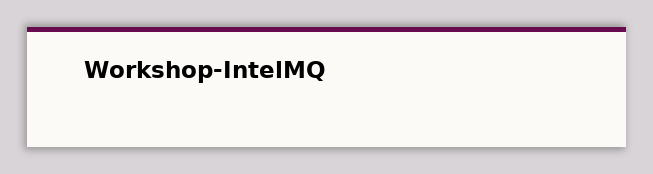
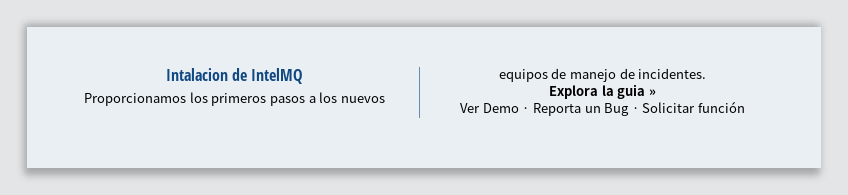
- Workshop-IntelMQ
+ Intalacion de IntelMQ
+ Proporcionamos los primeros pasos a los nuevos equipos de manejo de incidentes.
+ Explora la guia »
+ Ver Demo · Reporta un Bug · Solicitar función

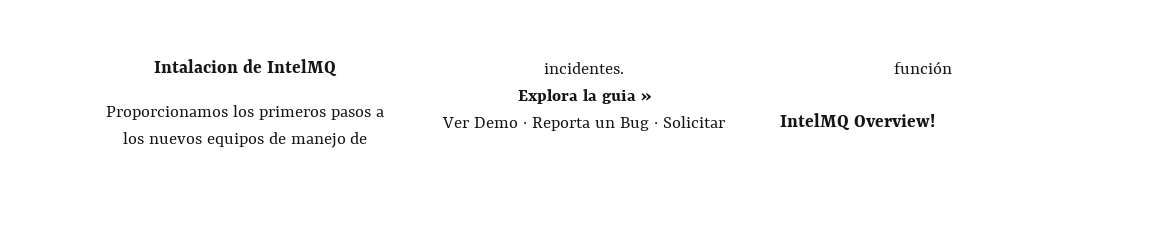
+ IntelMQ Overview!

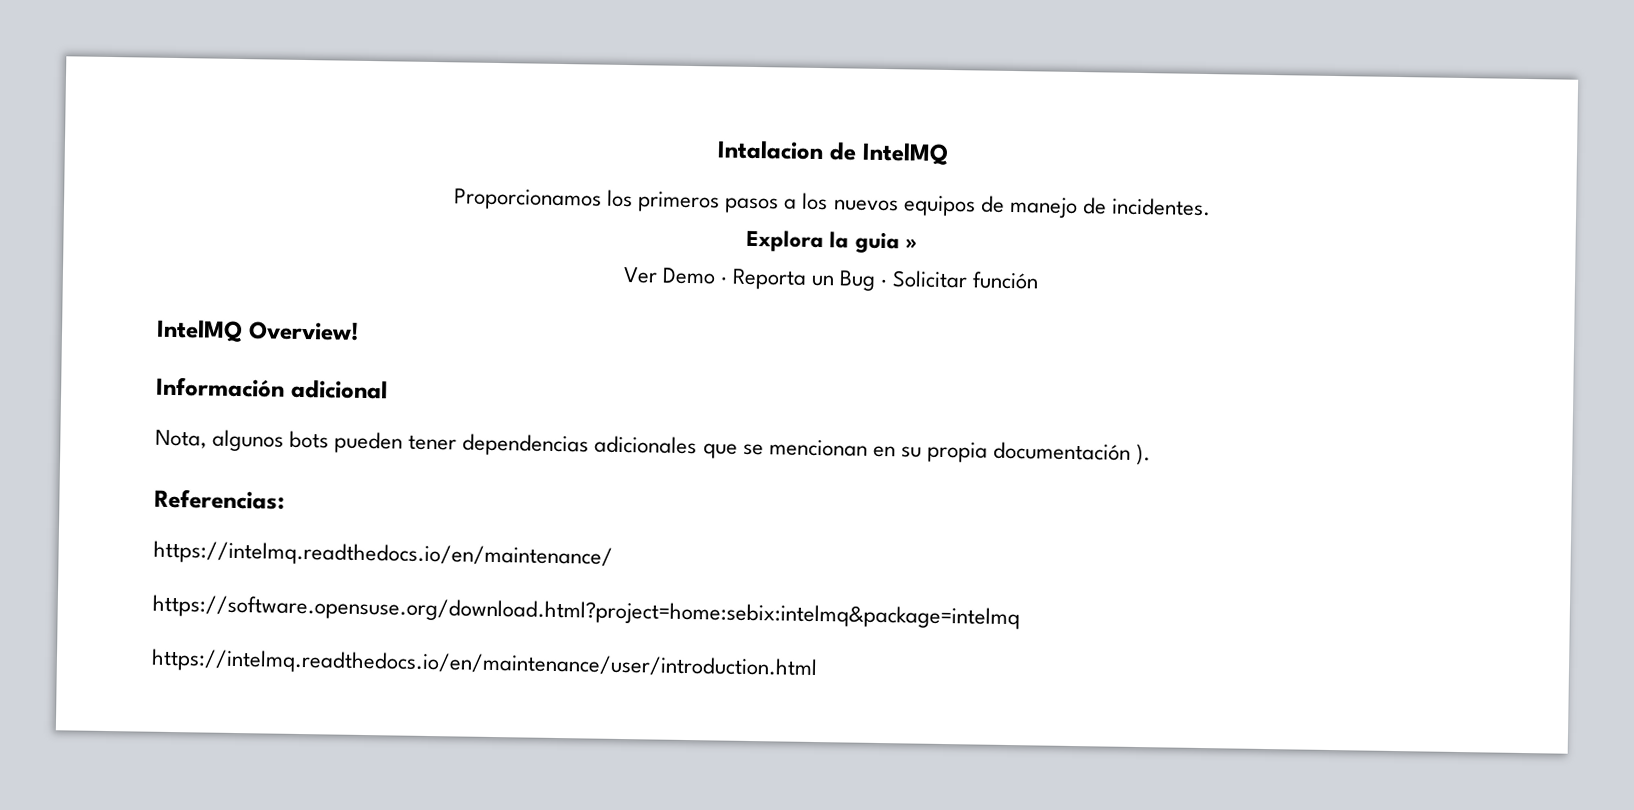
+ Información adicional
+ Nota, algunos bots pueden tener dependencias adicionales que se mencionan en su propia documentación ).
+ Referencias:
+ https://intelmq.readthedocs.io/en/maintenance/
+ https://software.opensuse.org/download.html?project=home:sebix:intelmq&package=intelmq
+ https://intelmq.readthedocs.io/en/maintenance/user/introduction.html

